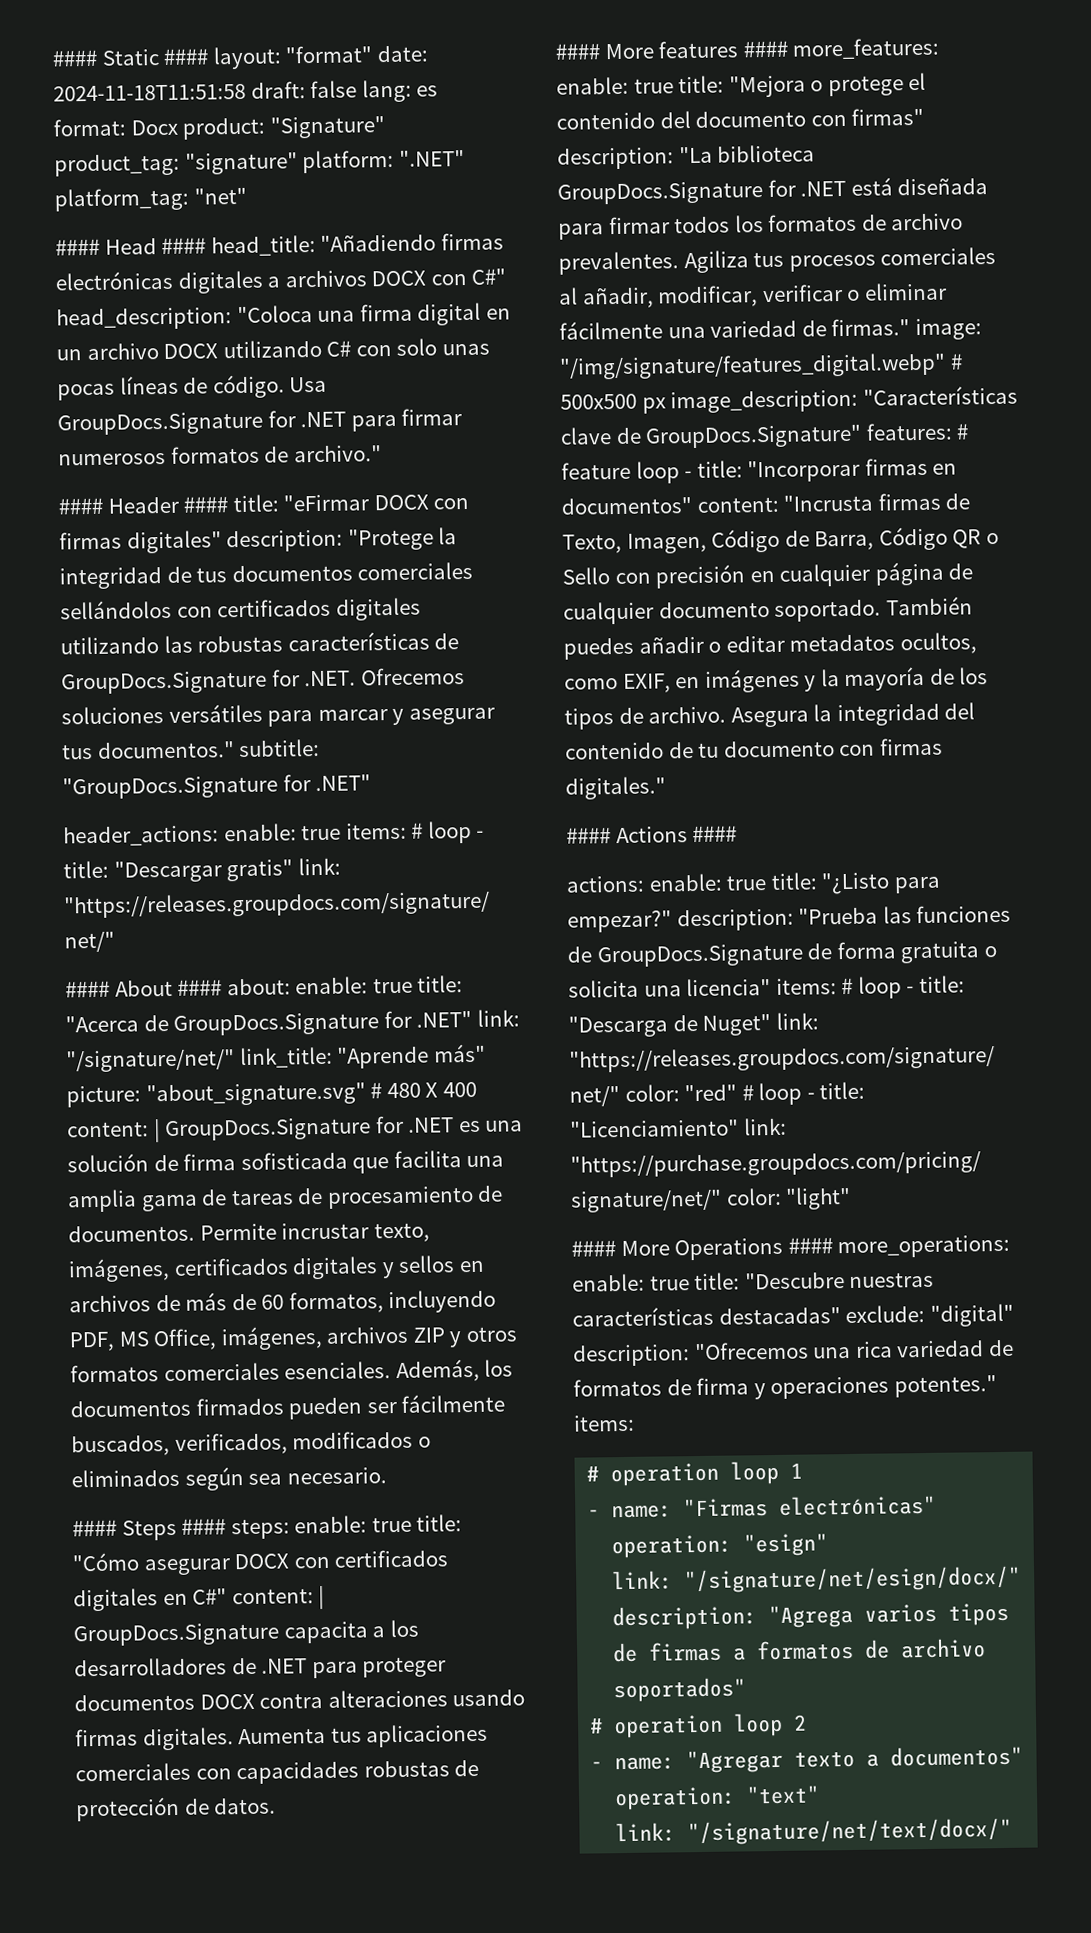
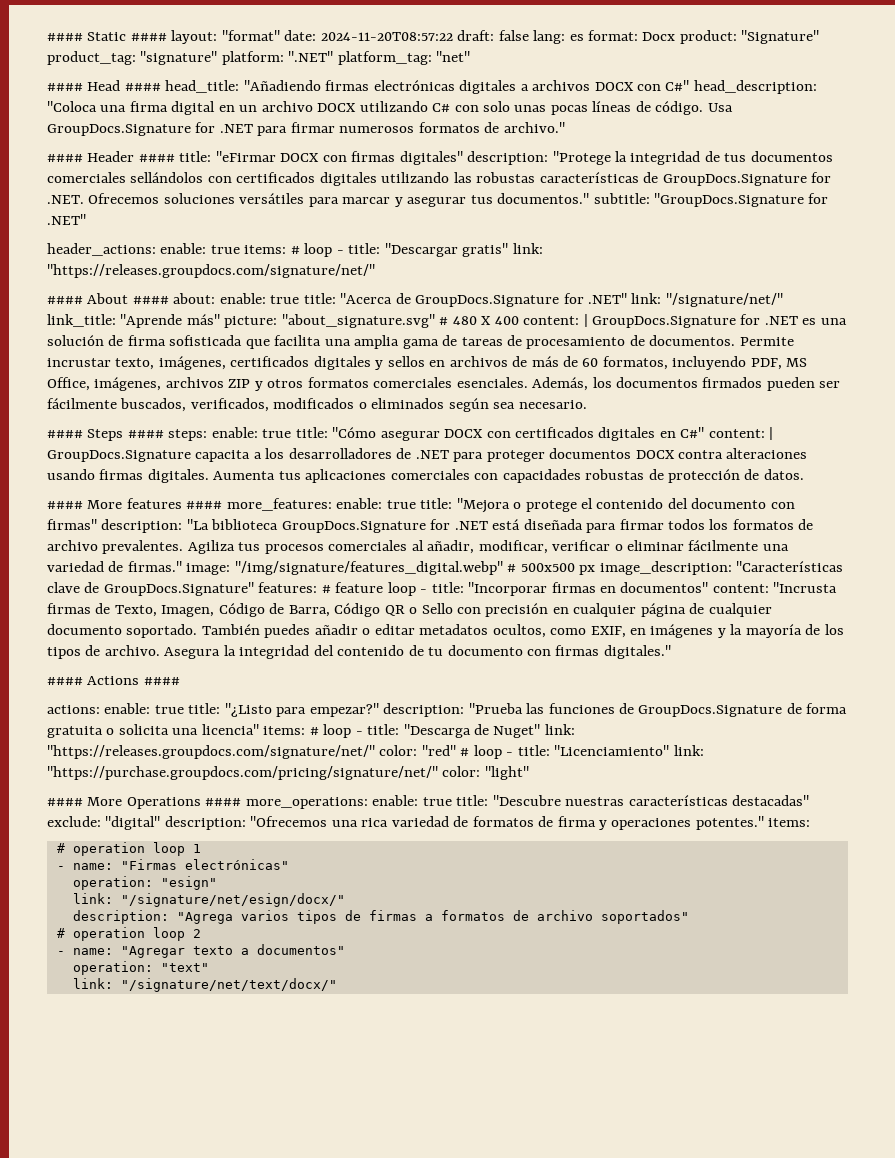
- #### Static #### layout: "format" date: 2024-11-18T11:51:58 draft: false lang: es format: Docx product: "Signature" product_tag: "signature" platform: ".NET" platform_tag: "net"
+ #### Static #### layout: "format" date: 2024-11-20T08:57:22 draft: false lang: es format: Docx product: "Signature" product_tag: "signature" platform: ".NET" platform_tag: "net"

